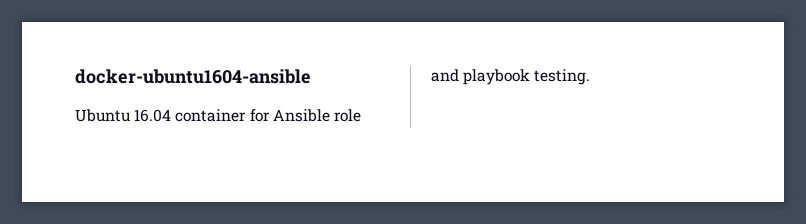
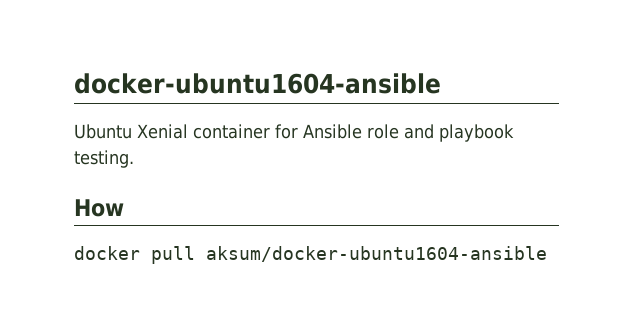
- Ubuntu 16.04 container for Ansible role and playbook testing.
+ Ubuntu Xenial container for Ansible role and playbook testing.
+ How
+ docker pull aksum/docker-ubuntu1604-ansible

